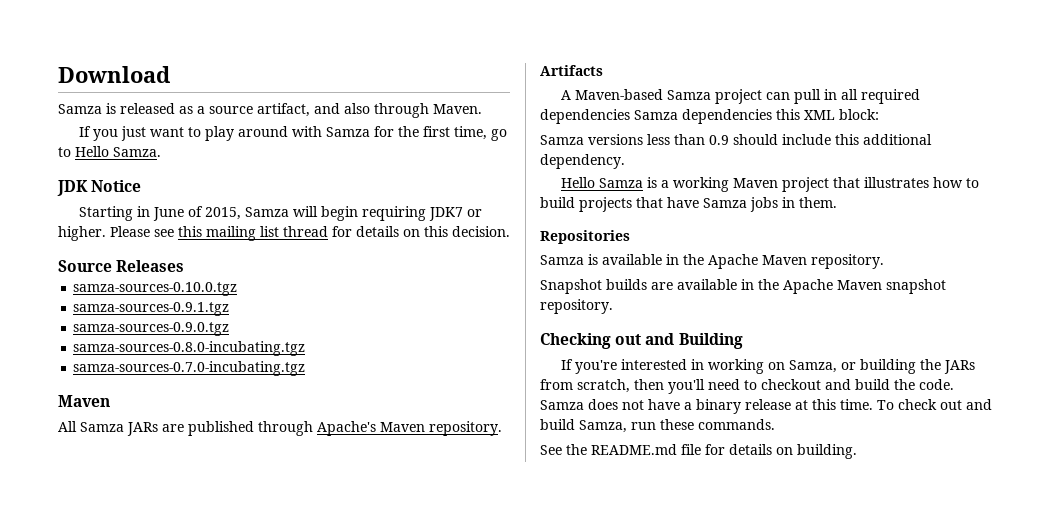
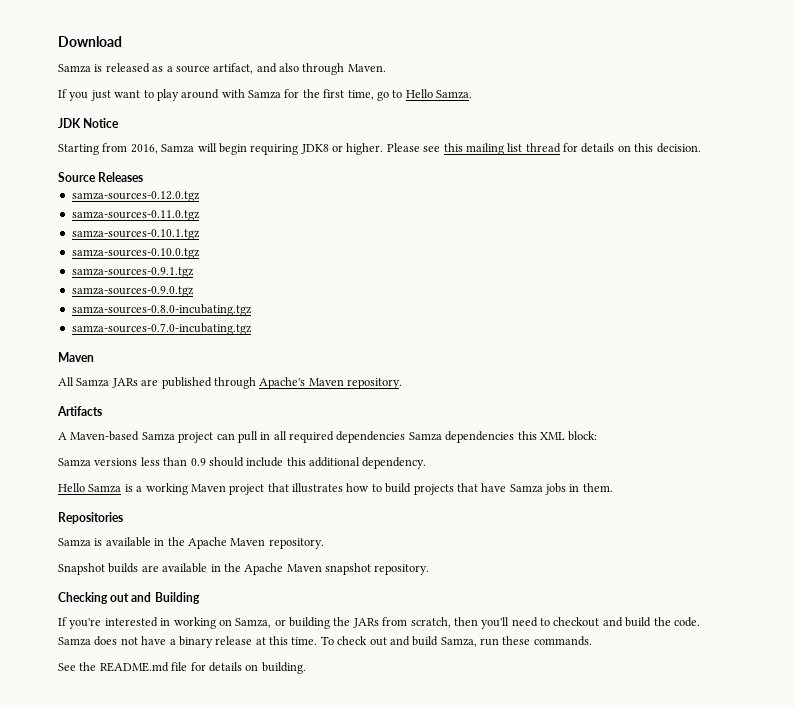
- Starting in June of 2015, Samza will begin requiring JDK7 or higher.
+ Starting from 2016, Samza will begin requiring JDK8 or higher.
+ samza-sources-0.12.0.tgz
+ samza-sources-0.11.0.tgz
+ samza-sources-0.10.1.tgz

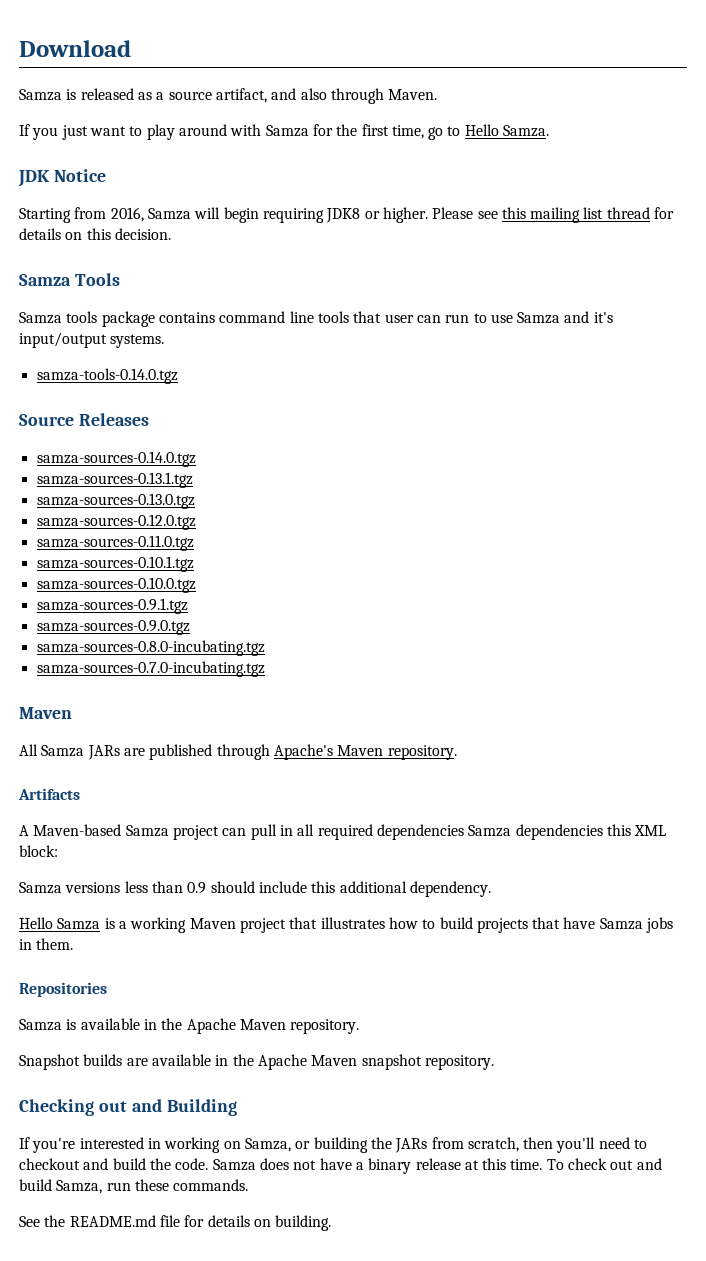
+ Samza Tools
+ Samza tools package contains command line tools that user can run to use Samza and it's input/output systems.
+ samza-tools-0.14.0.tgz
+ samza-sources-0.14.0.tgz
+ samza-sources-0.13.1.tgz
+ samza-sources-0.13.0.tgz

